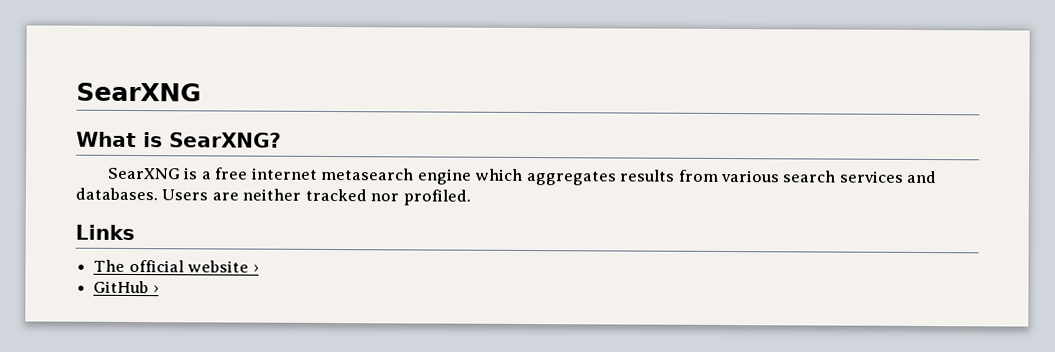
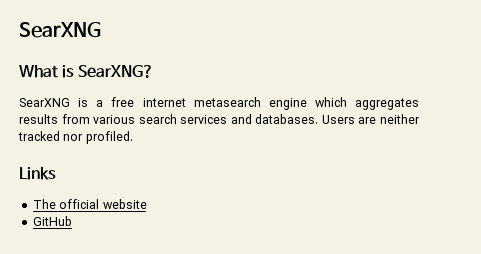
- The official website ›
+ The official website
- GitHub ›
+ GitHub

